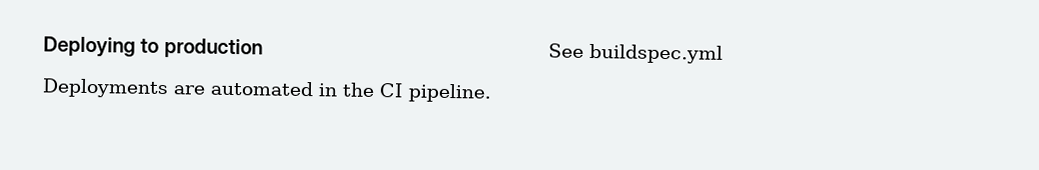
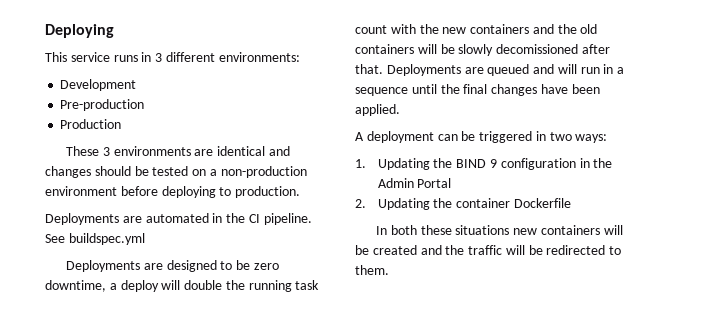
- Deploying to production
+ Deploying
+ This service runs in 3 different environments:
+ Development
+ Pre-production
+ Production
+ These 3 environments are identical and changes should be tested on a non-production environment before deploying to production.
+ Deployments are designed to be zero downtime, a deploy will double the running task count with the new containers and the old containers will be slowly decomissioned after that. Deployments are queued and will run in a sequence until the final changes have been applied.
+ A deployment can be triggered in two ways:
+ 1. Updating the BIND 9 configuration in the Admin Portal
+ 2. Updating the container Dockerfile
+ In both these situations new containers will be created and the traffic will be redirected to them.

